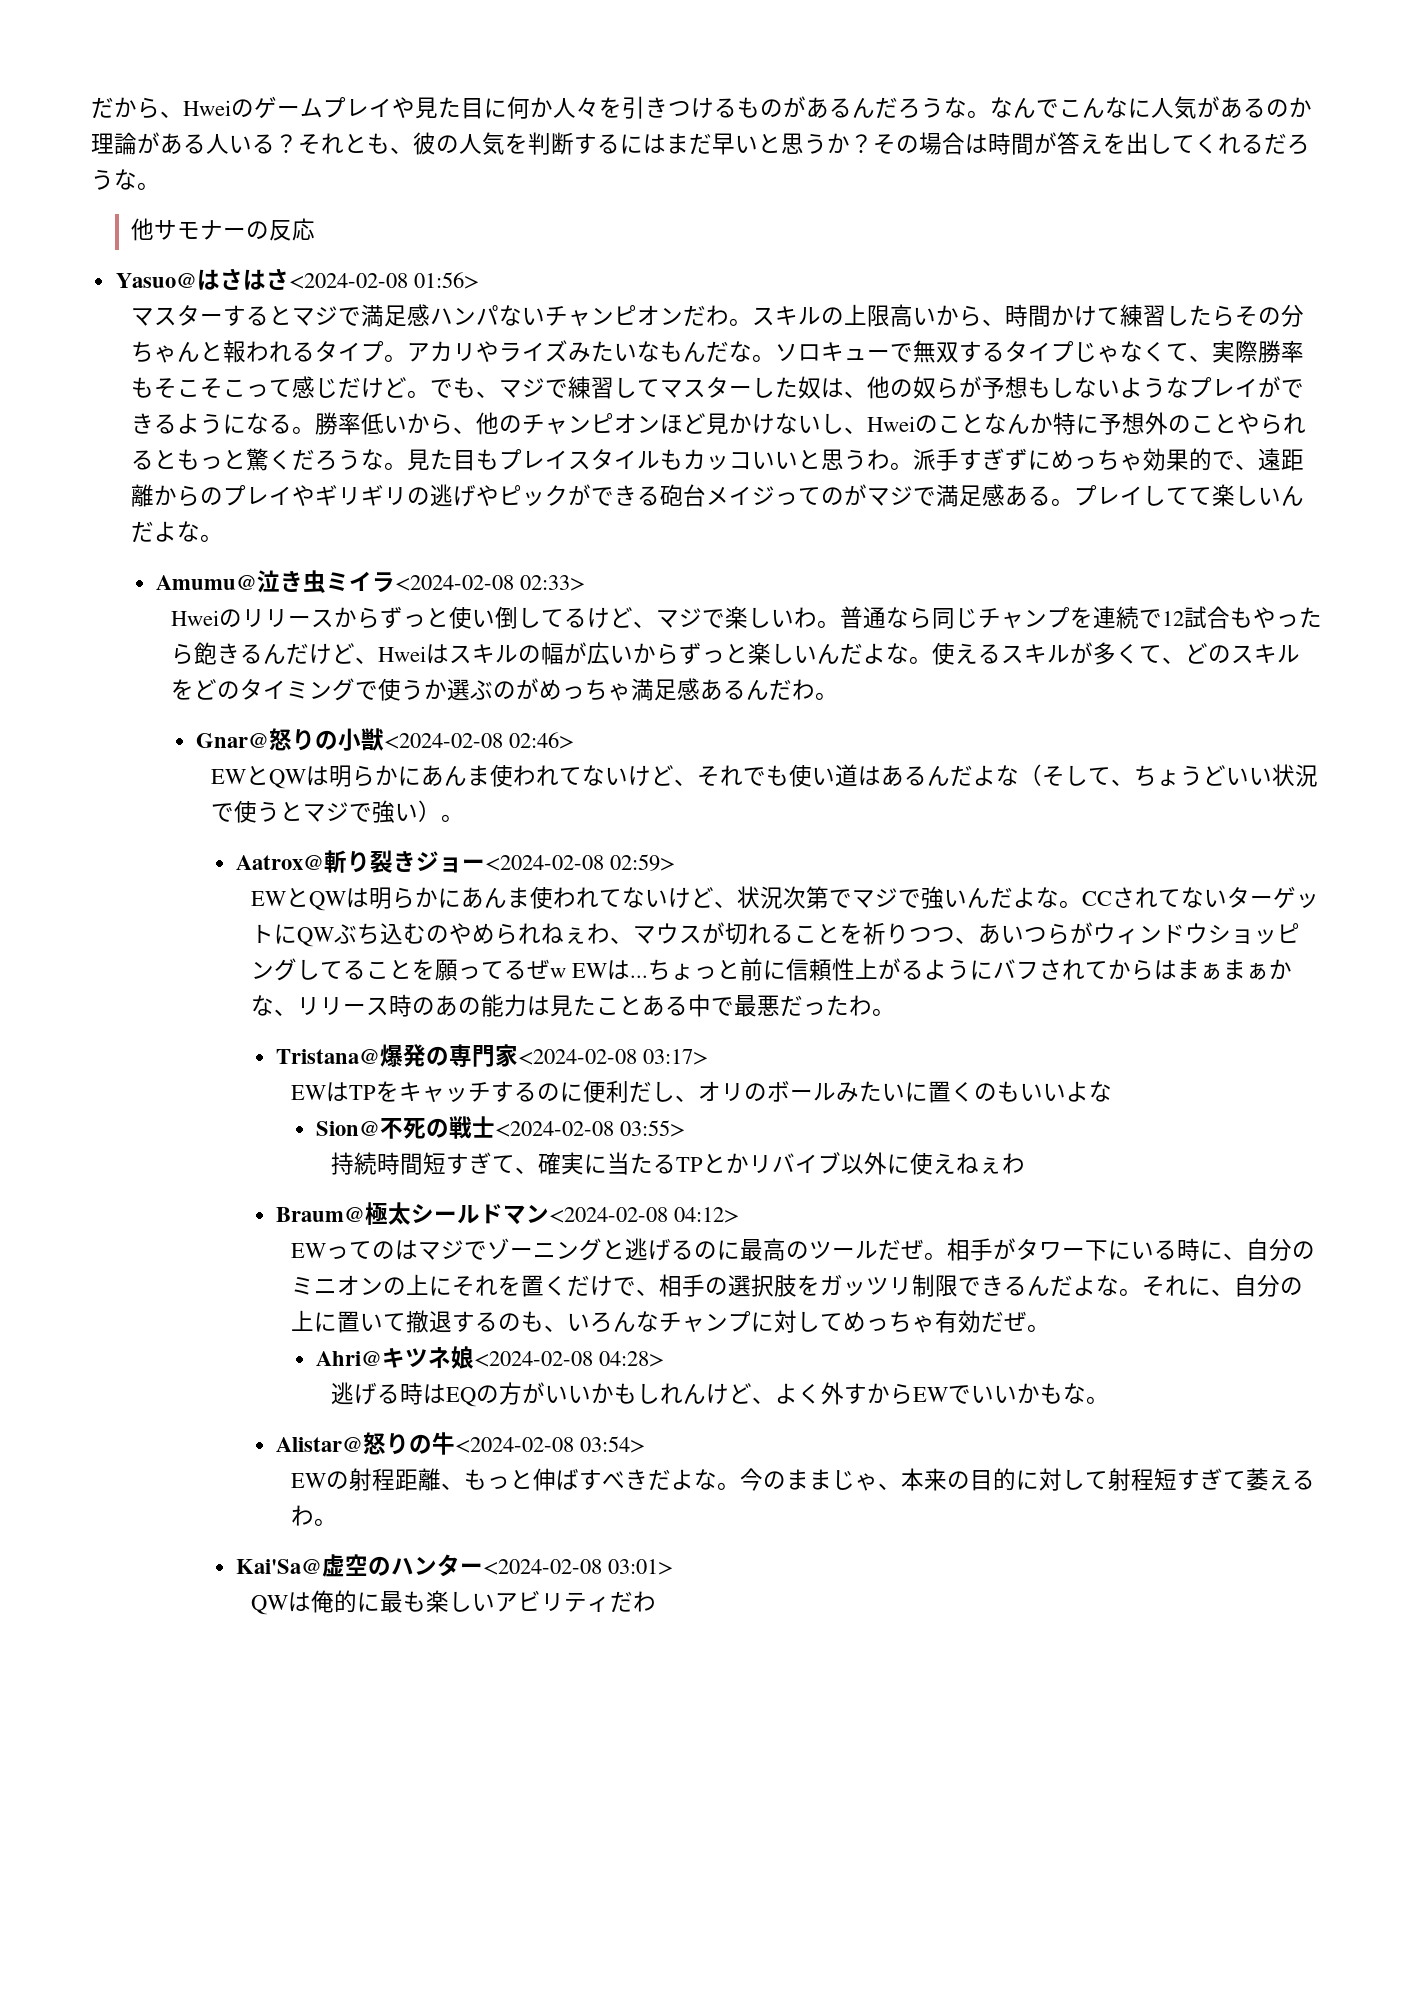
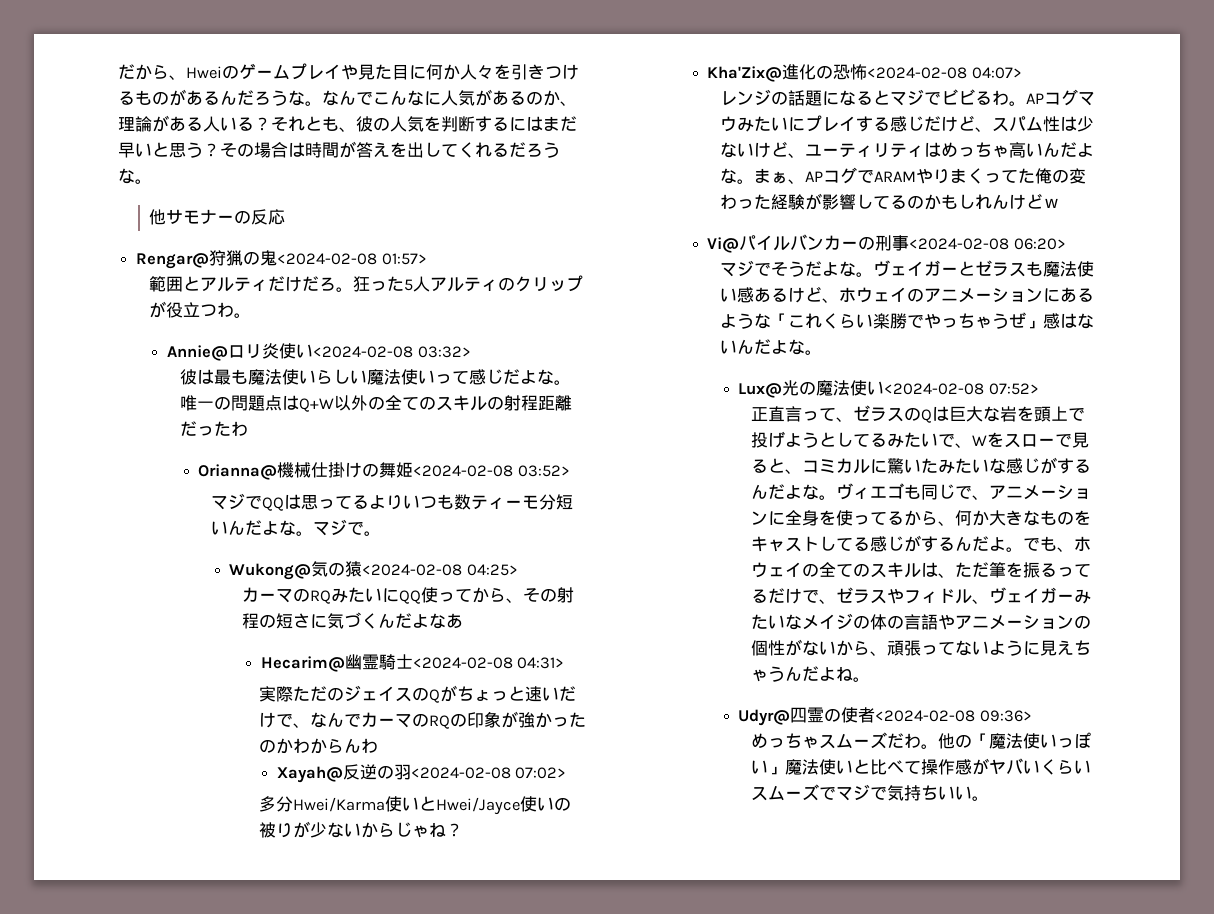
- なんでこんなに人気があるのか理論がある人いる？
+ なんでこんなに人気があるのか、理論がある人いる？
- それとも、彼の人気を判断するにはまだ早いと思うか？
+ それとも、彼の人気を判断するにはまだ早いと思う？
- Yasuo@はさはさ<2024-02-08 01:56>
- マスターするとマジで満足感ハンパないチャンピオンだわ。スキルの上限高いから、時間かけて練習したらその分ちゃんと報われるタイプ。アカリやライズみたいなもんだな。ソロキューで無双するタイプじゃなくて、実際勝率もそこそこって感じだけど。でも、マジで練習してマスターした奴は、他の奴らが予想もしないようなプレイができるようになる。勝率低いから、他のチャンピオンほど見かけないし、Hweiのことなんか特に予想外のことやられるともっと驚くだろうな。見た目もプレイスタイルもカッコいいと思うわ。派手すぎずにめっちゃ効果的で、遠距離からのプレイやギリギリの逃げやピックができる砲台メイジってのがマジで満足感ある。プレイしてて楽しいんだよな。
- Amumu@泣き虫ミイラ<2024-02-08 02:33>
- Hweiのリリースからずっと使い倒してるけど、マジで楽しいわ。普通なら同じチャンプを連続で12試合もやったら飽きるんだけど、Hweiはスキルの幅が広いからずっと楽しいんだよな。使えるスキルが多くて、どのスキルをどのタイミングで使うか選ぶのがめっちゃ満足感あるんだわ。
- Gnar@怒りの小獣<2024-02-08 02:46>
- EWとQWは明らかにあんま使われてないけど、それでも使い道はあるんだよな（そして、ちょうどいい状況で使うとマジで強い）。
- Aatrox@斬り裂きジョー<2024-02-08 02:59>
- EWとQWは明らかにあんま使われてないけど、状況次第でマジで強いんだよな。CCされてないターゲットにQWぶち込むのやめられねぇわ、マウスが切れることを祈りつつ、あいつらがウィンドウショッピングしてることを願ってるぜw EWは...ちょっと前に信頼性上がるようにバフされてからはまぁまぁかな、リリース時のあの能力は見たことある中で最悪だったわ。
- Tristana@爆発の専門家<2024-02-08 03:17>
- EWはTPをキャッチするのに便利だし、オリのボールみたいに置くのもいいよな
- Sion@不死の戦士<2024-02-08 03:55>
- 持続時間短すぎて、確実に当たるTPとかリバイブ以外に使えねぇわ
- Braum@極太シールドマン<2024-02-08 04:12>
- EWってのはマジでゾーニングと逃げるのに最高のツールだぜ。相手がタワー下にいる時に、自分のミニオンの上にそれを置くだけで、相手の選択肢をガッツリ制限できるんだよな。それに、自分の上に置いて撤退するのも、いろんなチャンプに対してめっちゃ有効だぜ。
- Ahri@キツネ娘<2024-02-08 04:28>
- 逃げる時はEQの方がいいかもしれんけど、よく外すからEWでいいかもな。
- Alistar@怒りの牛<2024-02-08 03:54>
- EWの射程距離、もっと伸ばすべきだよな。今のままじゃ、本来の目的に対して射程短すぎて萎えるわ。
- Kai'Sa@虚空のハンター<2024-02-08 03:01>
- QWは俺的に最も楽しいアビリティだわ
+ Rengar@狩猟の鬼<2024-02-08 01:57>
+ 範囲とアルティだけだろ。狂った5人アルティのクリップが役立つわ。
+ Annie@ロリ炎使い<2024-02-08 03:32>
+ 彼は最も魔法使いらしい魔法使いって感じだよな。唯一の問題点はQ+W以外の全てのスキルの射程距離だったわ
+ Orianna@機械仕掛けの舞姫<2024-02-08 03:52>
+ マジでQQは思ってるよりいつも数ティーモ分短いんだよな。マジで。
+ Wukong@気の猿<2024-02-08 04:25>
+ カーマのRQみたいにQQ使ってから、その射程の短さに気づくんだよなあ
+ Hecarim@幽霊騎士<2024-02-08 04:31>
+ 実際ただのジェイスのQがちょっと速いだけで、なんでカーマのRQの印象が強かったのかわからんわ
+ Xayah@反逆の羽<2024-02-08 07:02>
+ 多分Hwei/Karma使いとHwei/Jayce使いの被りが少ないからじゃね？
+ Kha'Zix@進化の恐怖<2024-02-08 04:07>
+ レンジの話題になるとマジでビビるわ。APコグマウみたいにプレイする感じだけど、スパム性は少ないけど、ユーティリティはめっちゃ高いんだよな。まぁ、APコグでARAMやりまくってた俺の変わった経験が影響してるのかもしれんけどｗ
+ Vi@パイルバンカーの刑事<2024-02-08 06:20>
+ マジでそうだよな。ヴェイガーとゼラスも魔法使い感あるけど、ホウェイのアニメーションにあるような「これくらい楽勝でやっちゃうぜ」感はないんだよな。
+ Lux@光の魔法使い<2024-02-08 07:52>
+ 正直言って、ゼラスのQは巨大な岩を頭上で投げようとしてるみたいで、Wをスローで見ると、コミカルに驚いたみたいな感じがするんだよな。ヴィエゴも同じで、アニメーションに全身を使ってるから、何か大きなものをキャストしてる感じがするんだよ。でも、ホウェイの全てのスキルは、ただ筆を振るってるだけで、ゼラスやフィドル、ヴェイガーみたいなメイジの体の言語やアニメーションの個性がないから、頑張ってないように見えちゃうんだよね。
+ Udyr@四霊の使者<2024-02-08 09:36>
+ めっちゃスムーズだわ。他の「魔法使いっぽい」魔法使いと比べて操作感がヤバいくらいスムーズでマジで気持ちいい。

